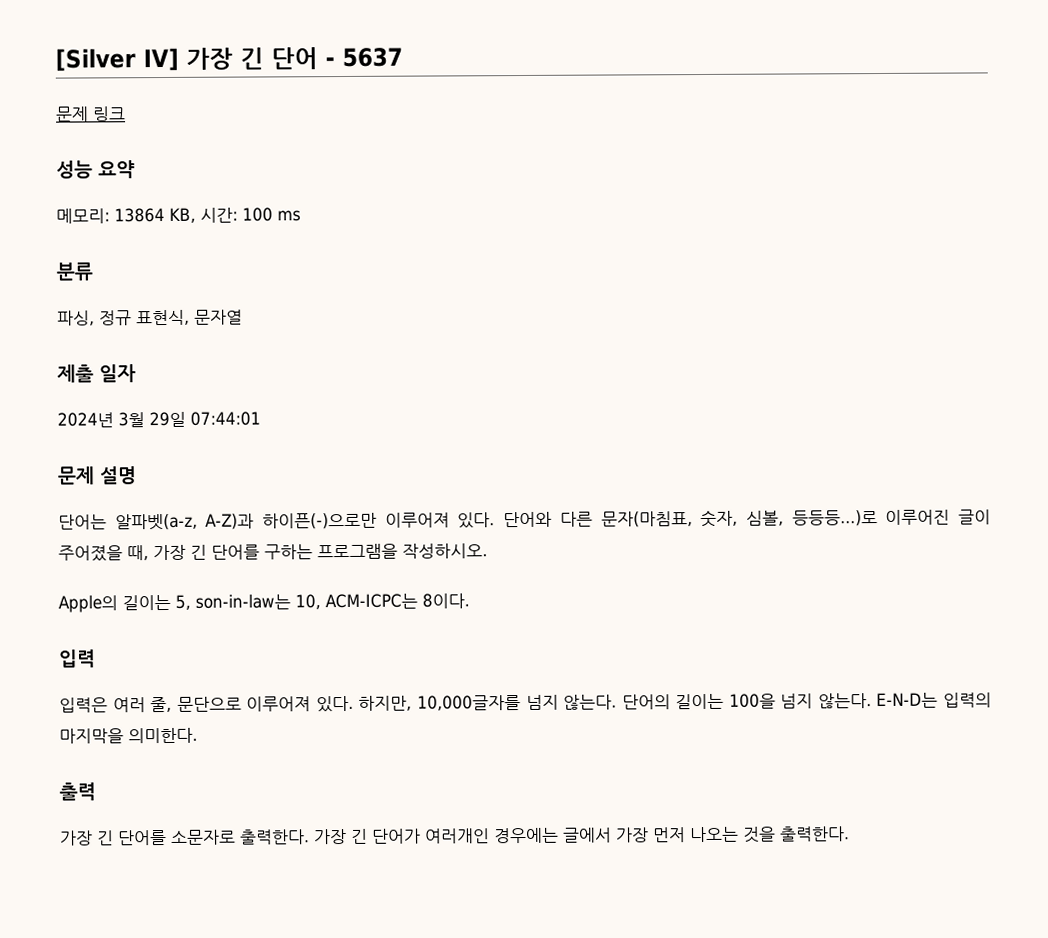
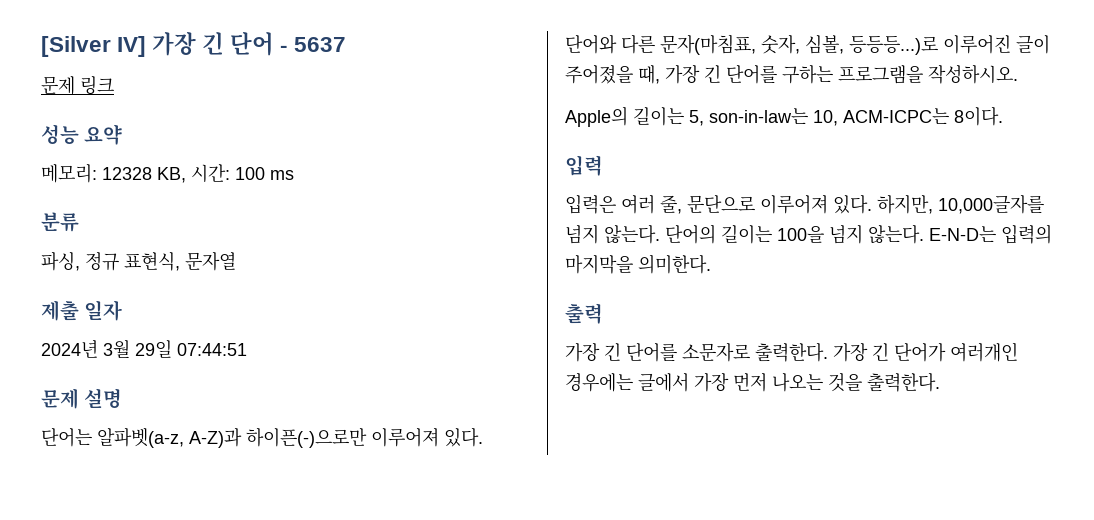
- 메모리: 13864 KB, 시간: 100 ms
+ 메모리: 12328 KB, 시간: 100 ms
- 2024년 3월 29일 07:44:01
+ 2024년 3월 29일 07:44:51

